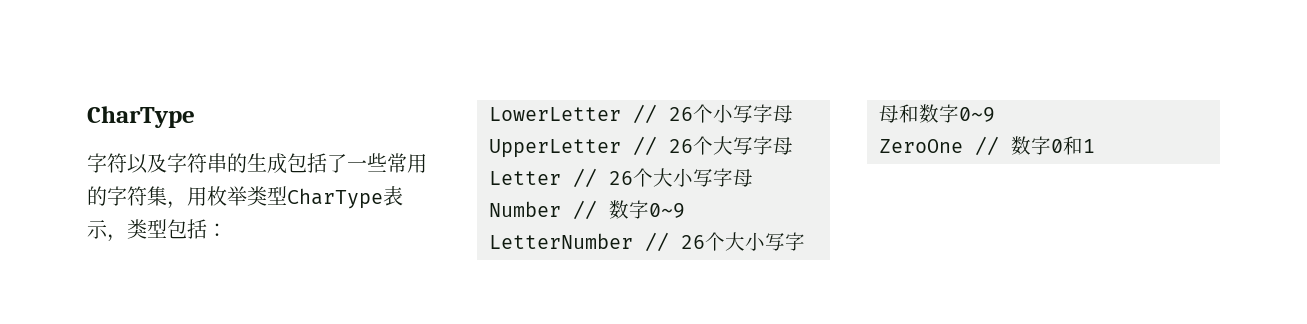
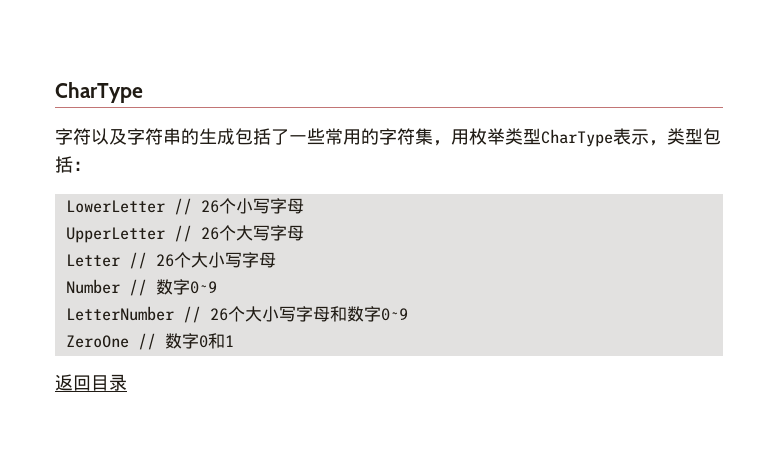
+ 返回目录

